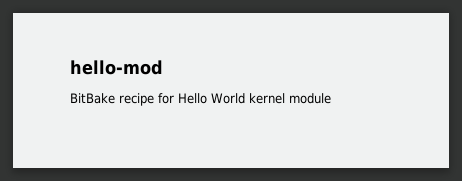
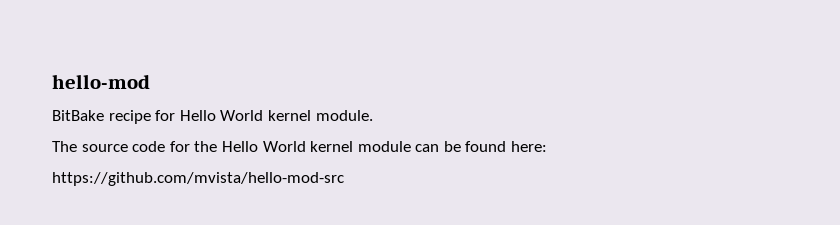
- BitBake recipe for Hello World kernel module
+ BitBake recipe for Hello World kernel module.
+ The source code for the Hello World kernel module can be found here:
+ https://github.com/mvista/hello-mod-src

